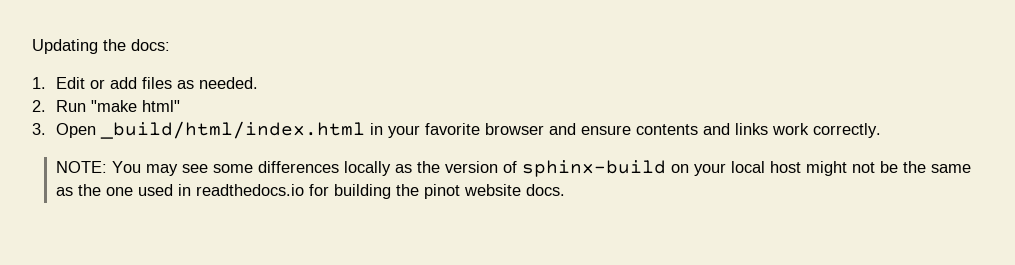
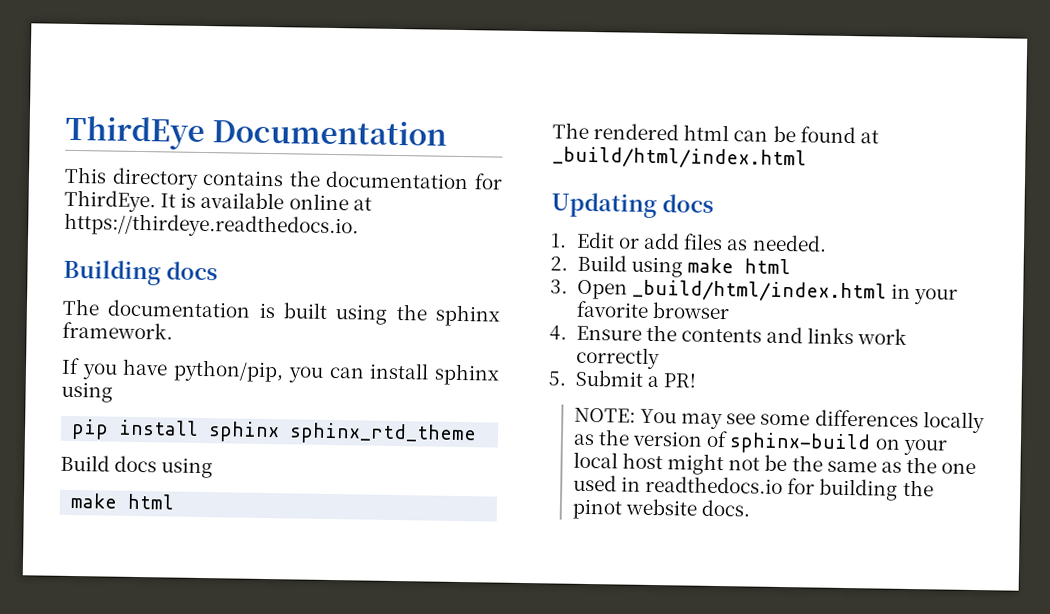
- Updating the docs:
+ ThirdEye Documentation
+ This directory contains the documentation for ThirdEye. It is available online at https://thirdeye.readthedocs.io.
+ Building docs
+ The documentation is built using the sphinx framework.
+ If you have python/pip, you can install sphinx using
+ pip install sphinx sphinx_rtd_theme
+ Build docs using
+ make html
+ The rendered html can be found at _build/html/index.html
+ Updating docs
- 2. Run "make html"
+ 2. Build using make html
- 3. Open _build/html/index.html in your favorite browser and ensure contents and links work correctly.
+ 3. Open _build/html/index.html in your favorite browser
+ 4. Ensure the contents and links work correctly
+ 5. Submit a PR!

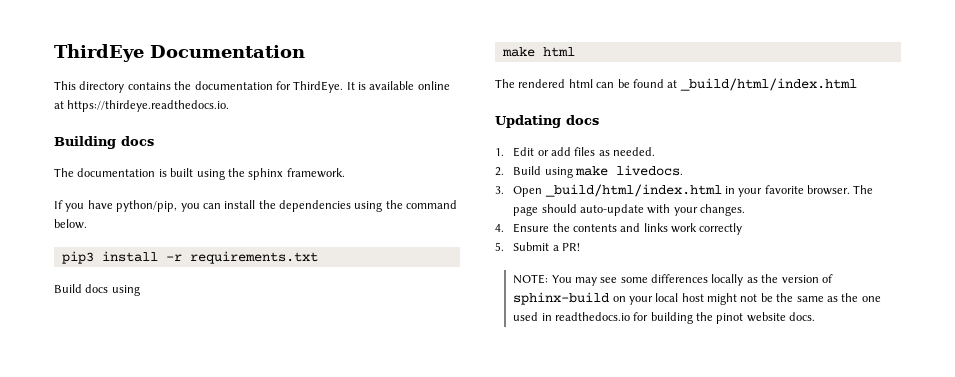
- If you have python/pip, you can install sphinx using
- pip install sphinx sphinx_rtd_theme
+ If you have python/pip, you can install the dependencies using the command below.
+ pip3 install -r requirements.txt
- 2. Build using make html
+ 2. Build using make livedocs.
- 3. Open _build/html/index.html in your favorite browser
+ 3. Open _build/html/index.html in your favorite browser. The page should auto-update with your changes.

